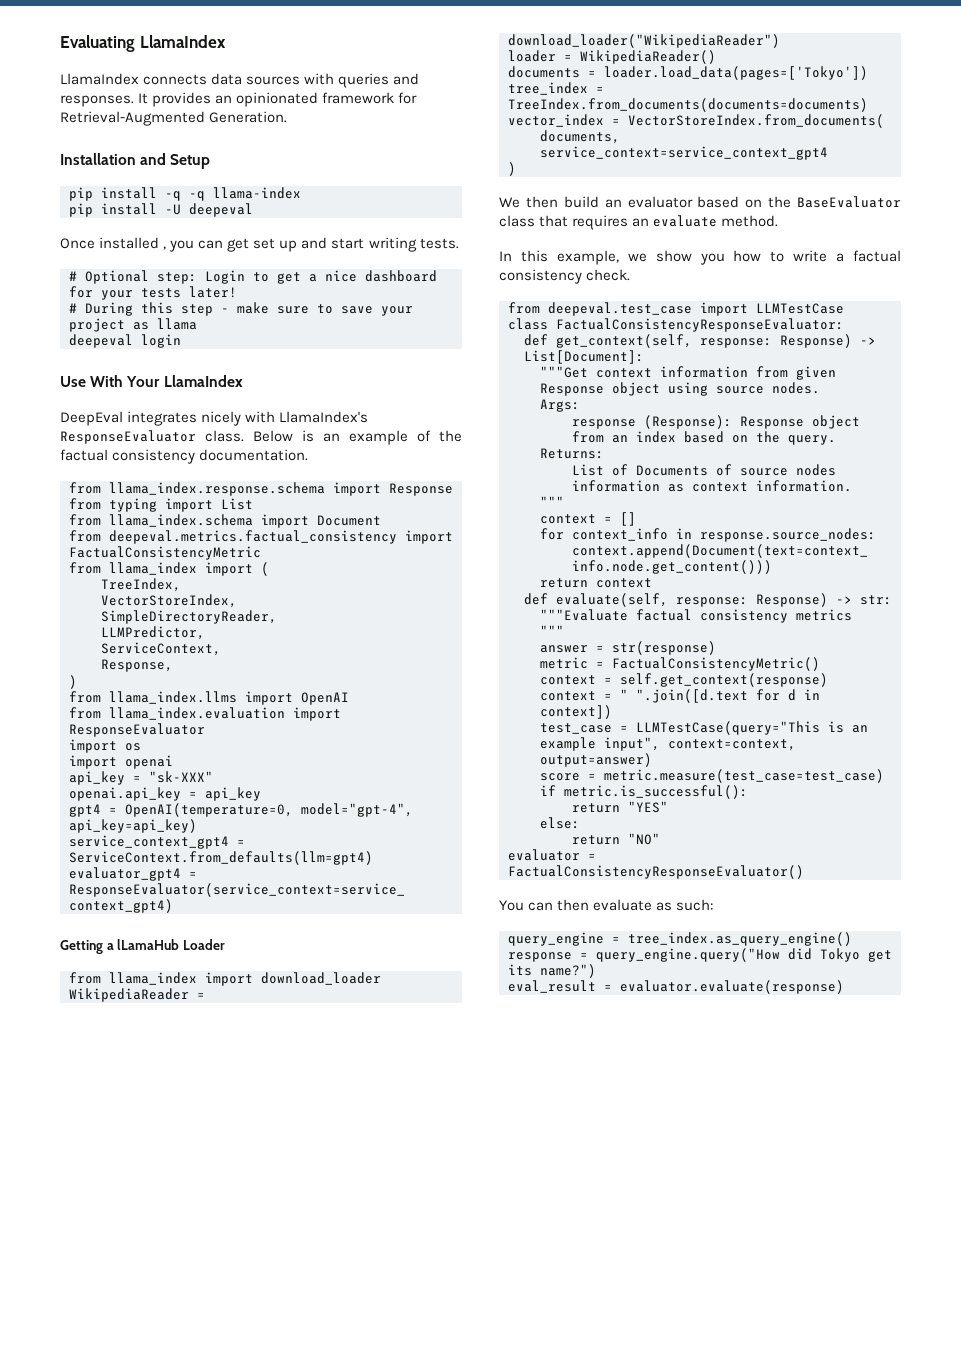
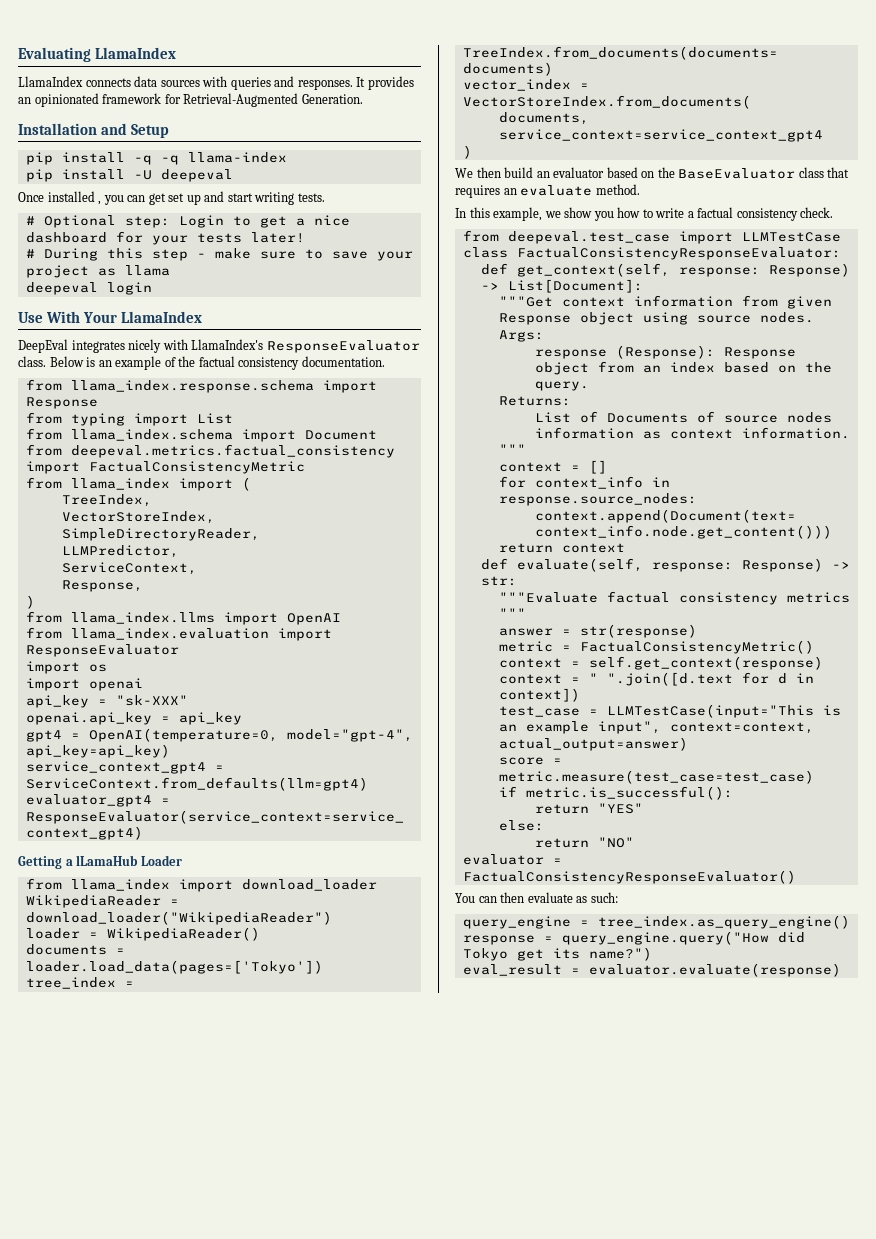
- test_case = LLMTestCase(query="This is an example input", context=context, output=answer)
+ test_case = LLMTestCase(input="This is an example input", context=context, actual_output=answer)

